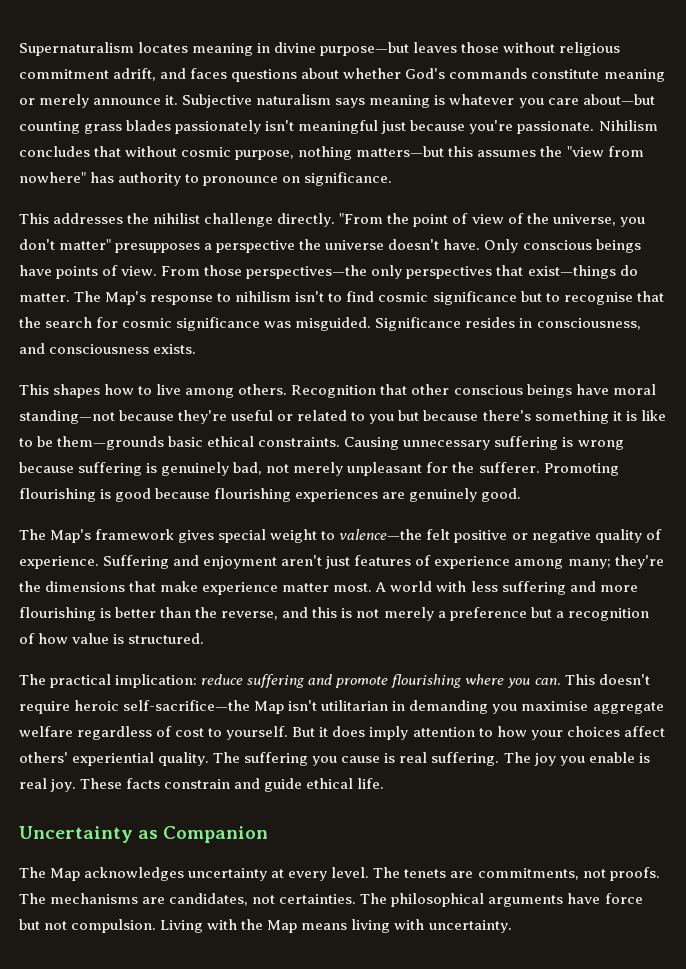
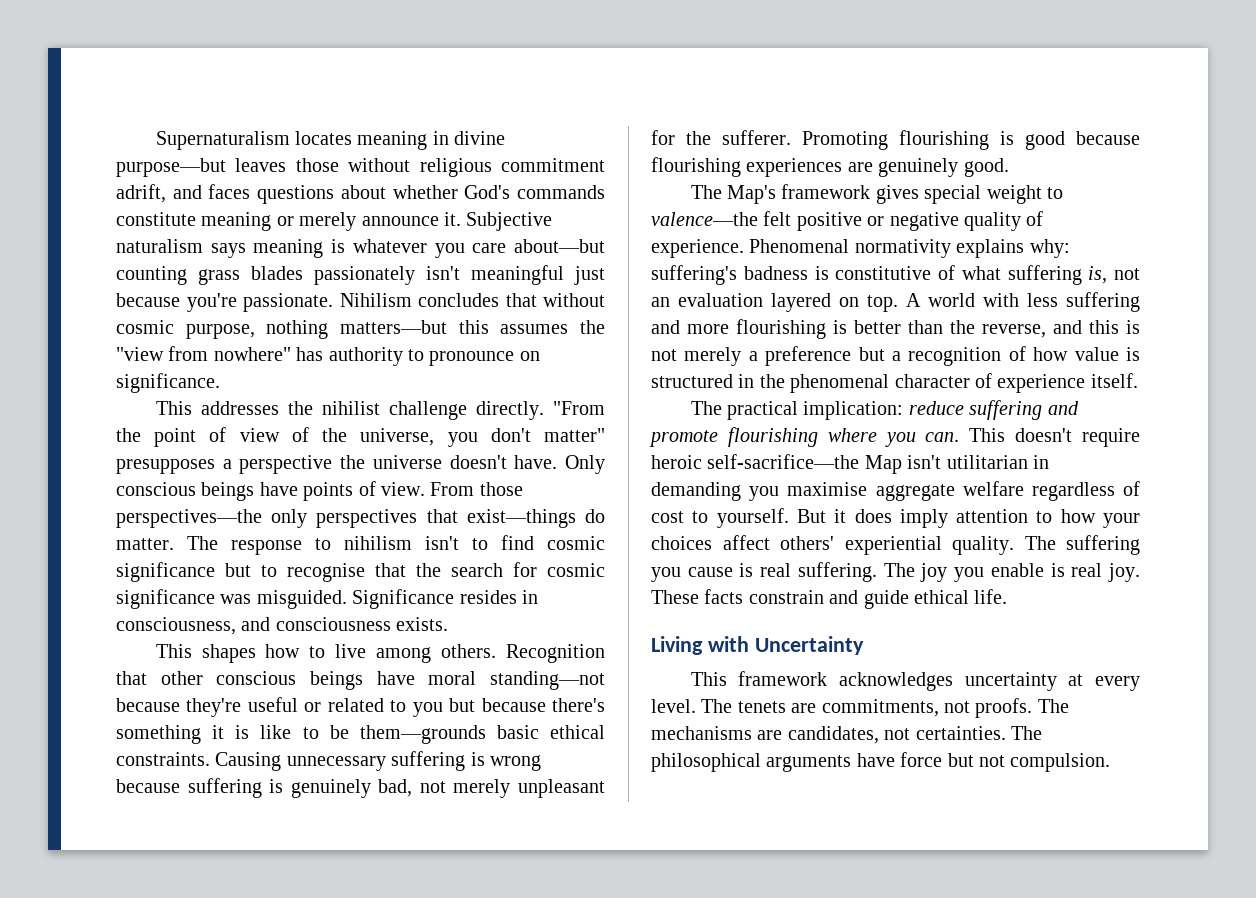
- The Map's response to nihilism isn't to find cosmic significance but to recognise that the search for cosmic significance was misguided.
+ The response to nihilism isn't to find cosmic significance but to recognise that the search for cosmic significance was misguided.
- Suffering and enjoyment aren't just features of experience among many; they're the dimensions that make experience matter most.
+ Phenomenal normativity explains why: suffering's badness is constitutive of what suffering is, not an evaluation layered on top.
- A world with less suffering and more flourishing is better than the reverse, and this is not merely a preference but a recognition of how value is structured.
+ A world with less suffering and more flourishing is better than the reverse, and this is not merely a preference but a recognition of how value is structured in the phenomenal character of experience itself.
- Uncertainty as Companion
- The Map acknowledges uncertainty at every level.
+ Living with Uncertainty
+ This framework acknowledges uncertainty at every level.
- Living with the Map means living with uncertainty.

